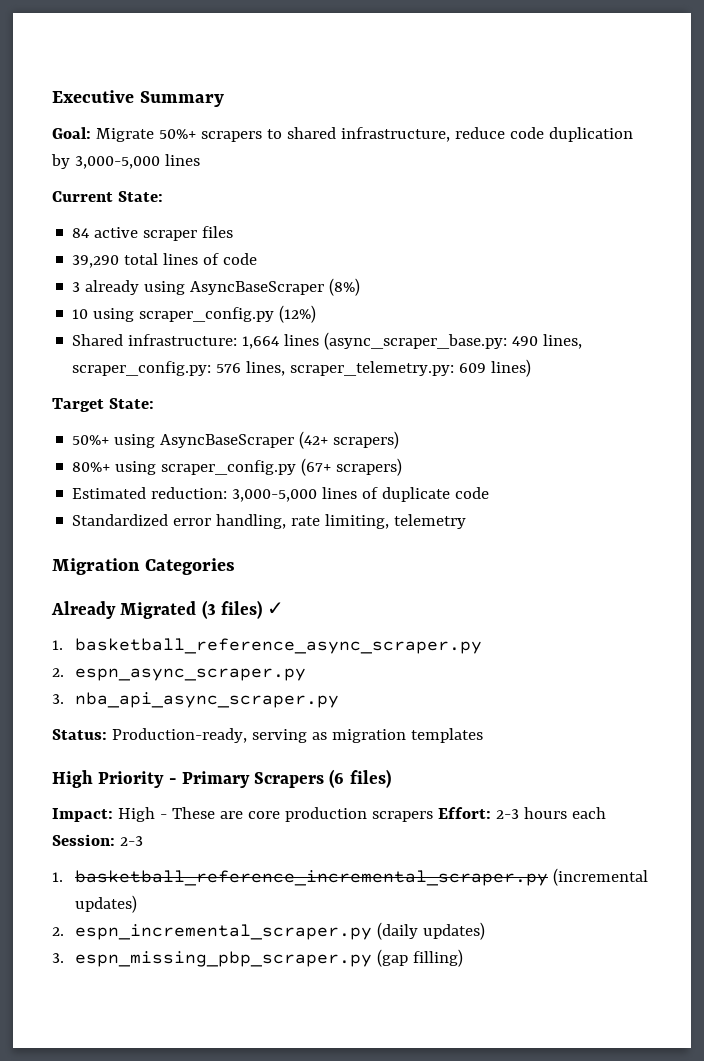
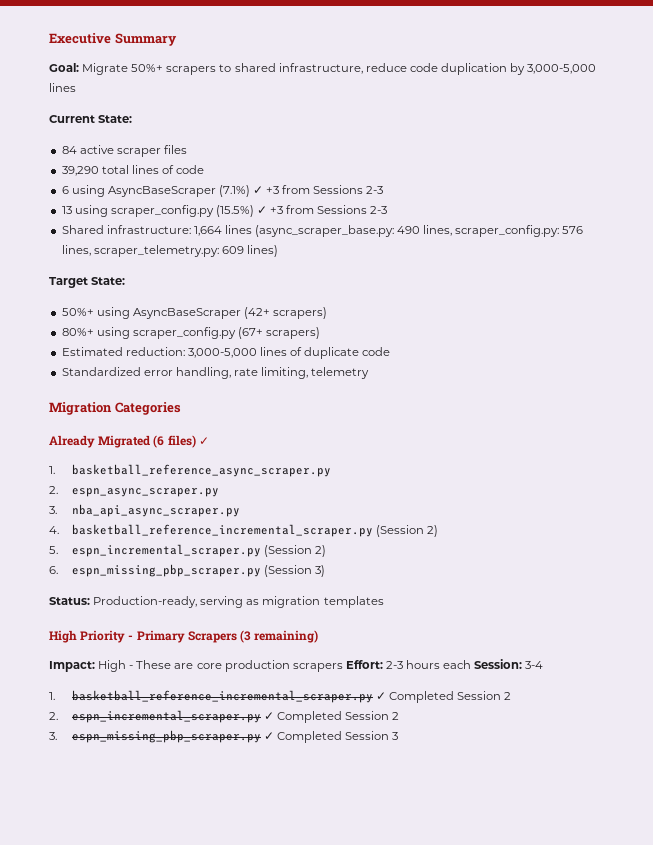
- 3 already using AsyncBaseScraper (8%)
- 10 using scraper_config.py (12%)
+ 6 using AsyncBaseScraper (7.1%) ✓ +3 from Sessions 2-3
+ 13 using scraper_config.py (15.5%) ✓ +3 from Sessions 2-3
- Already Migrated (3 files) ✓
+ Already Migrated (6 files) ✓
+ 4. basketball_reference_incremental_scraper.py (Session 2)
+ 5. espn_incremental_scraper.py (Session 2)
+ 6. espn_missing_pbp_scraper.py (Session 3)
- High Priority - Primary Scrapers (6 files)
+ High Priority - Primary Scrapers (3 remaining)
- Impact: High - These are core production scrapers Effort: 2-3 hours each Session: 2-3
+ Impact: High - These are core production scrapers Effort: 2-3 hours each Session: 3-4
- 1. basketball_reference_incremental_scraper.py (incremental updates)
- 2. espn_incremental_scraper.py (daily updates)
- 3. espn_missing_pbp_scraper.py (gap filling)
+ 1. basketball_reference_incremental_scraper.py ✓ Completed Session 2
+ 2. espn_incremental_scraper.py ✓ Completed Session 2
+ 3. espn_missing_pbp_scraper.py ✓ Completed Session 3

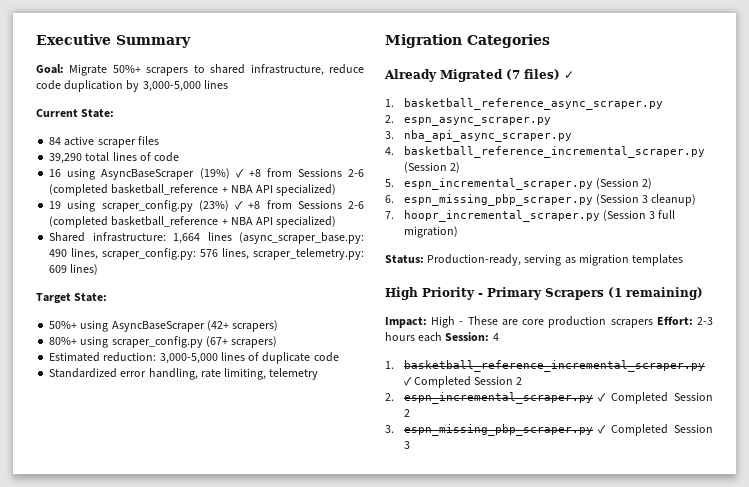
- 6 using AsyncBaseScraper (7.1%) ✓ +3 from Sessions 2-3
- 13 using scraper_config.py (15.5%) ✓ +3 from Sessions 2-3
+ 16 using AsyncBaseScraper (19%) ✓ +8 from Sessions 2-6 (completed basketball_reference + NBA API specialized)
+ 19 using scraper_config.py (23%) ✓ +8 from Sessions 2-6 (completed basketball_reference + NBA API specialized)
- Already Migrated (6 files) ✓
+ Already Migrated (7 files) ✓
- 6. espn_missing_pbp_scraper.py (Session 3)
+ 6. espn_missing_pbp_scraper.py (Session 3 cleanup)
+ 7. hoopr_incremental_scraper.py (Session 3 full migration)
- High Priority - Primary Scrapers (3 remaining)
+ High Priority - Primary Scrapers (1 remaining)
- Impact: High - These are core production scrapers Effort: 2-3 hours each Session: 3-4
+ Impact: High - These are core production scrapers Effort: 2-3 hours each Session: 4

